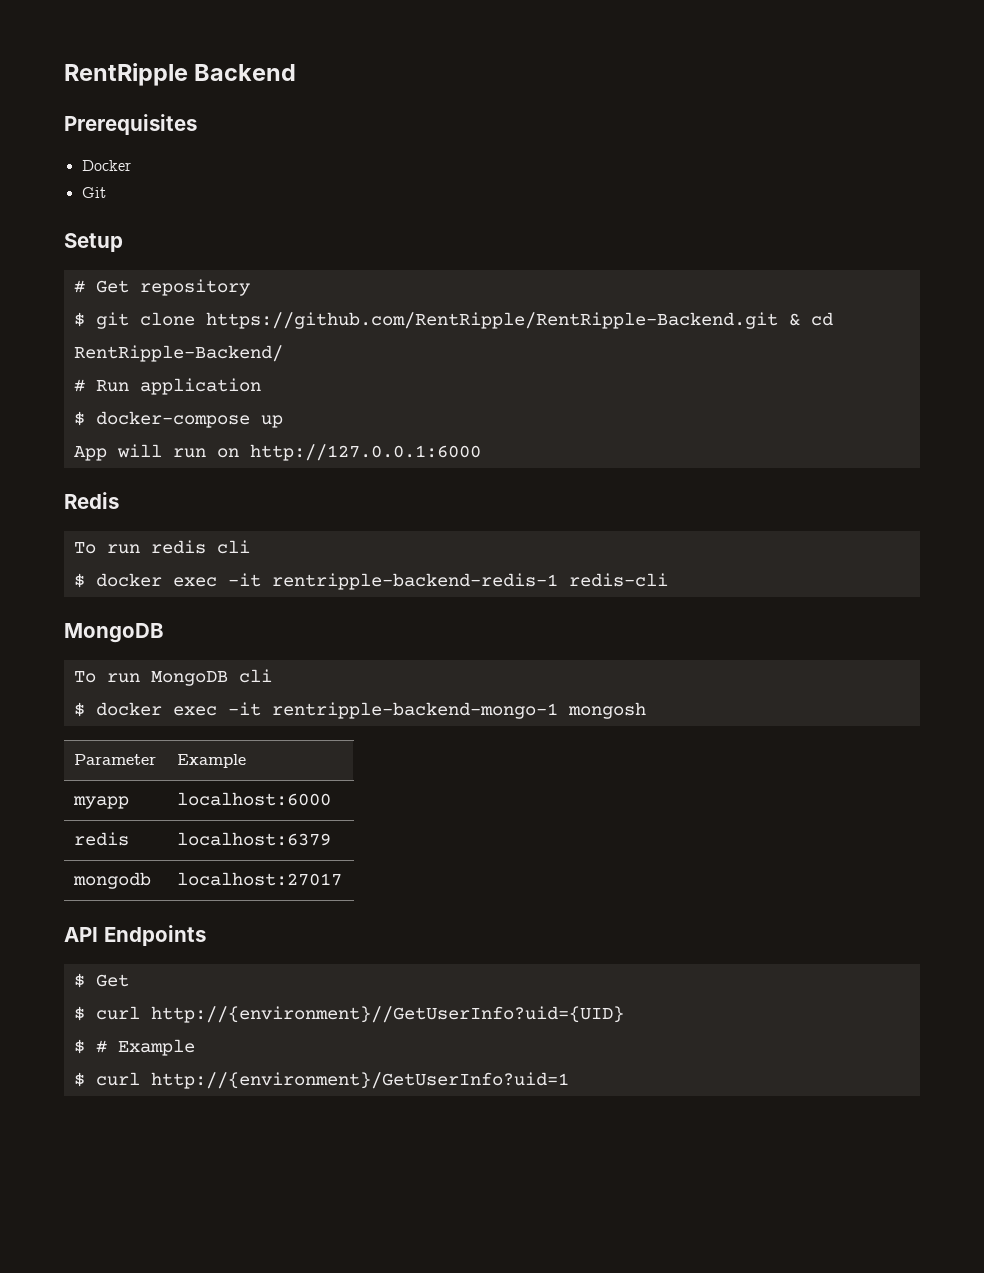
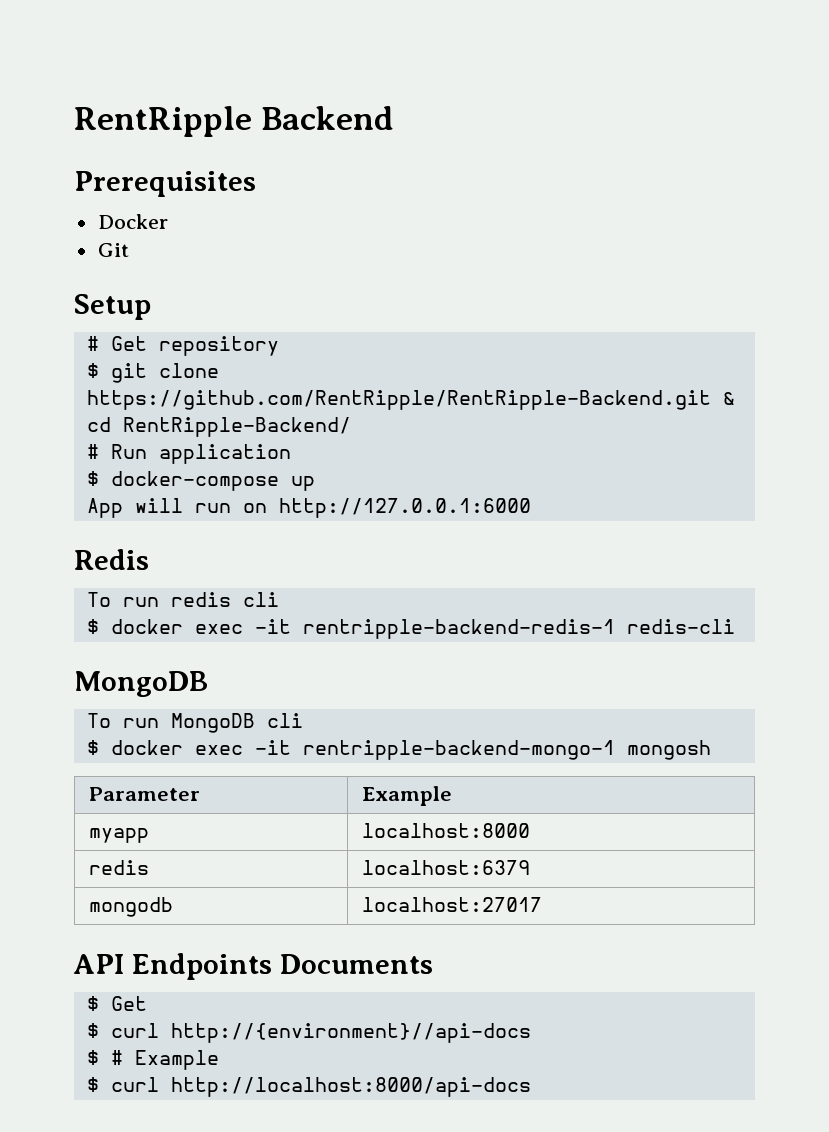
- myapp | localhost:6000
+ myapp | localhost:8000
- API Endpoints
+ API Endpoints Documents
- $ curl http://{environment}//GetUserInfo?uid={UID}
+ $ curl http://{environment}//api-docs
- $ curl http://{environment}/GetUserInfo?uid=1
+ $ curl http://localhost:8000/api-docs

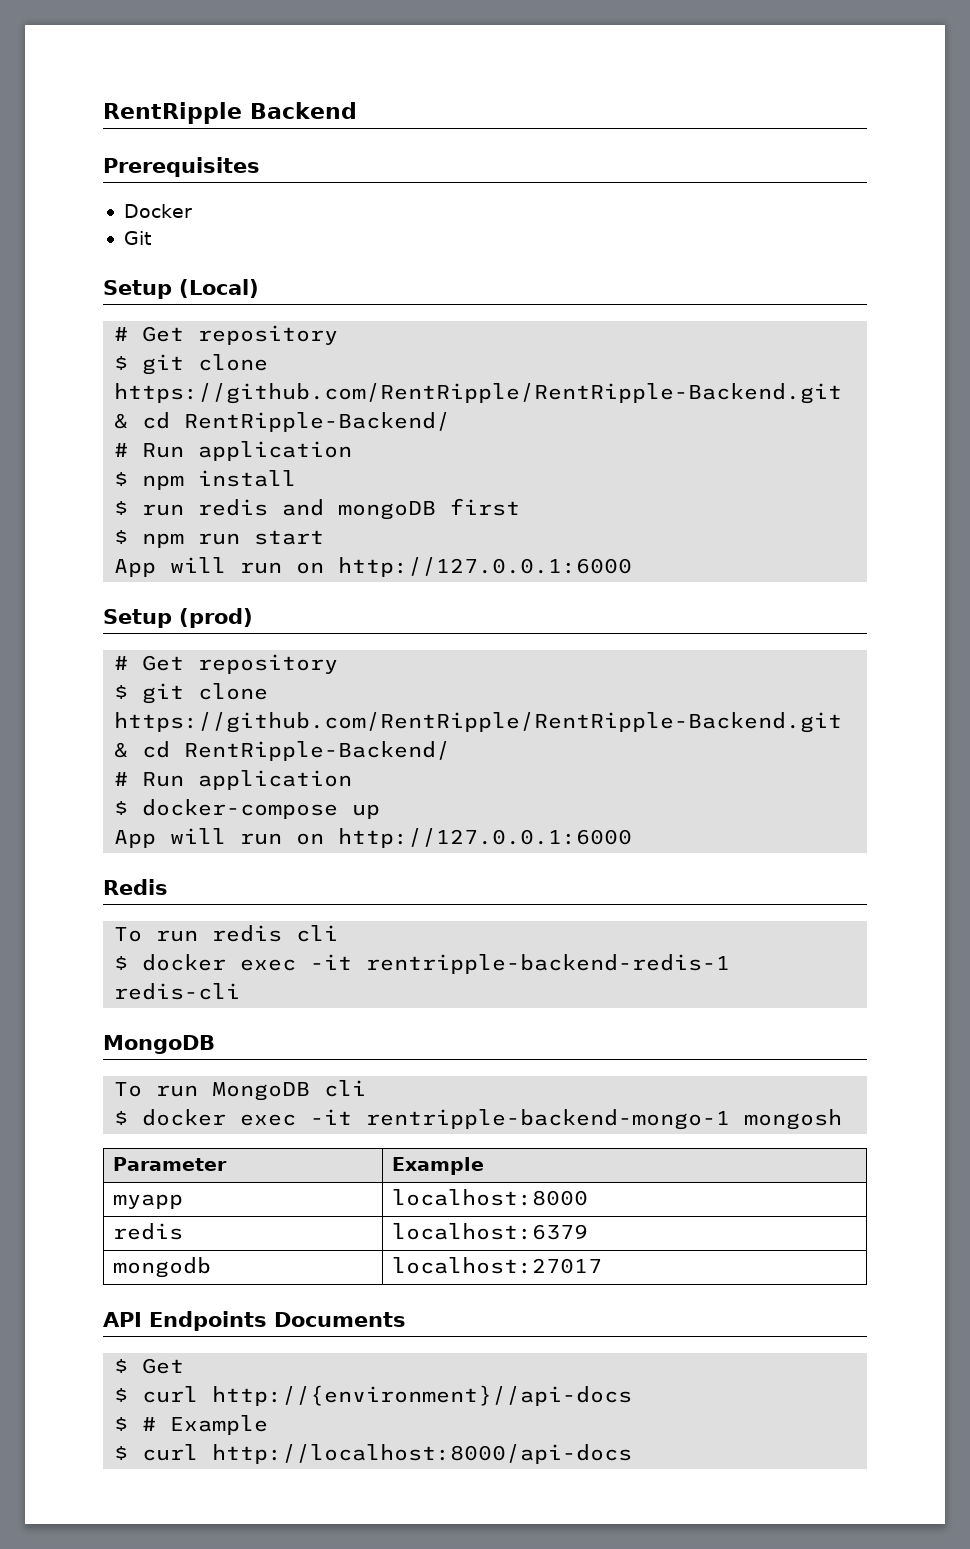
- Setup
+ Setup (Local)
+ # Get repository
+ $ git clone https://github.com/RentRipple/RentRipple-Backend.git & cd RentRipple-Backend/
+ # Run application
+ $ npm install
+ $ run redis and mongoDB first
+ $ npm run start
+ App will run on http://127.0.0.1:6000
+ Setup (prod)

